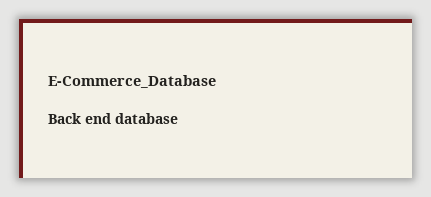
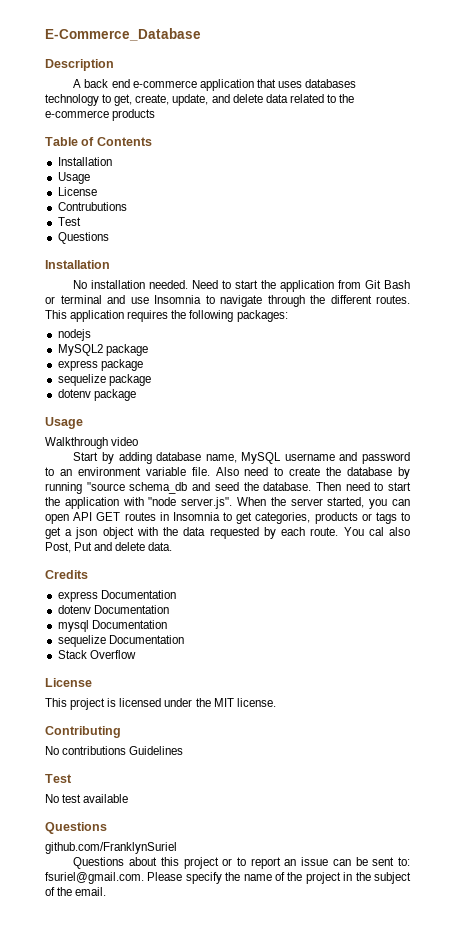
- Back end database
+ Description
+ A back end e-commerce application that uses databases technology to get, create, update, and delete data related to the e-commerce products
+ Table of Contents
+ Installation
+ Usage
+ License
+ Contrubutions
+ Test
+ Questions
+ Installation
+ No installation needed. Need to start the application from Git Bash or terminal and use Insomnia to navigate through the different routes. This application requires the following packages:
+ nodejs
+ MySQL2 package
+ express package
+ sequelize package
+ dotenv package
+ Usage
+ Walkthrough video
+ Start by adding database name, MySQL username and password to an environment variable file. Also need to create the database by running "source schema_db and seed the database. Then need to start the application with "node server.js". When the server started, you can open API GET routes in Insomnia to get categories, products or tags to get a json object with the data requested by each route. You cal also Post, Put and delete data.
+ Credits
+ express Documentation
+ dotenv Documentation
+ mysql Documentation
+ sequelize Documentation
+ Stack Overflow
+ License
+ This project is licensed under the MIT license.
+ Contributing
+ No contributions Guidelines
+ Test
+ No test available
+ Questions
+ github.com/FranklynSuriel
+ Questions about this project or to report an issue can be sent to: fsuriel@gmail.com. Please specify the name of the project in the subject of the email.

